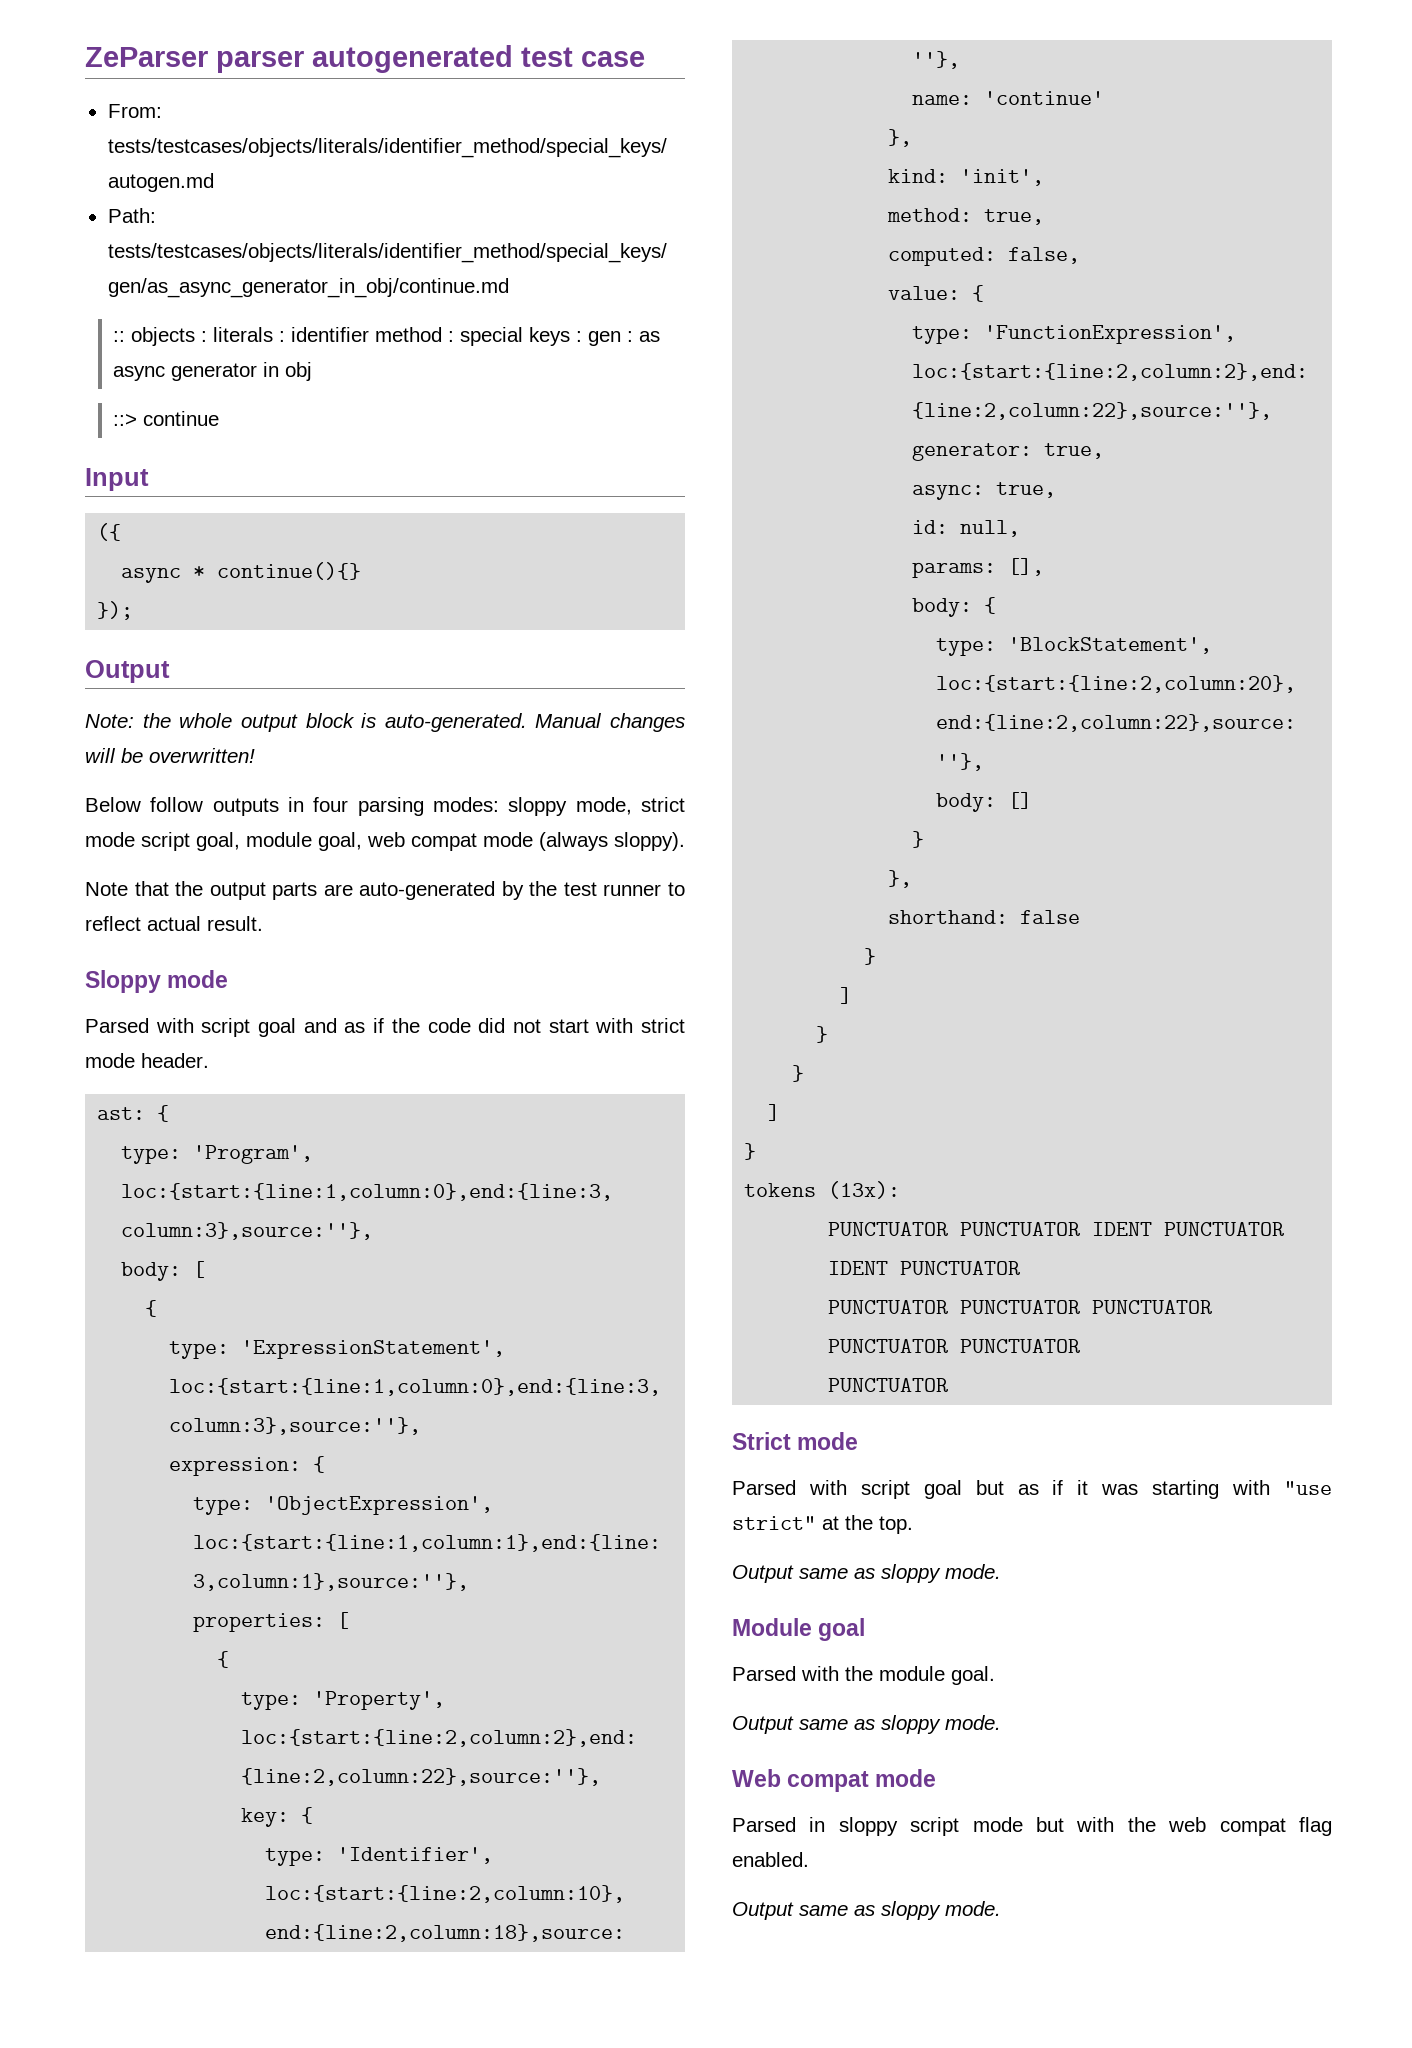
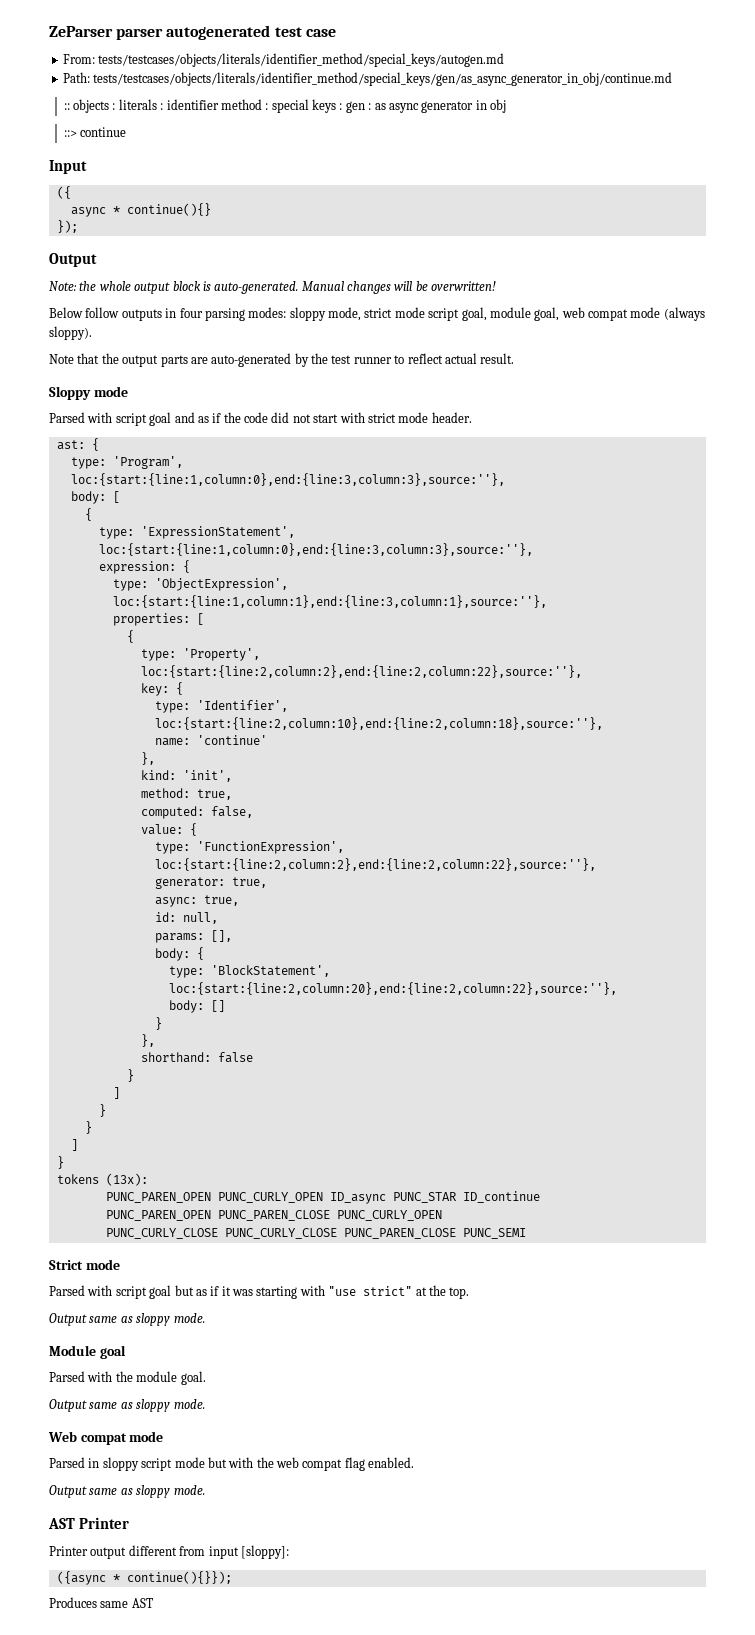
- PUNCTUATOR PUNCTUATOR IDENT PUNCTUATOR IDENT PUNCTUATOR
- PUNCTUATOR PUNCTUATOR PUNCTUATOR PUNCTUATOR PUNCTUATOR
- PUNCTUATOR
+ PUNC_PAREN_OPEN PUNC_CURLY_OPEN ID_async PUNC_STAR ID_continue
+ PUNC_PAREN_OPEN PUNC_PAREN_CLOSE PUNC_CURLY_OPEN
+ PUNC_CURLY_CLOSE PUNC_CURLY_CLOSE PUNC_PAREN_CLOSE PUNC_SEMI
+ AST Printer
+ Printer output different from input [sloppy]:
+ ({async * continue(){}});
+ Produces same AST

